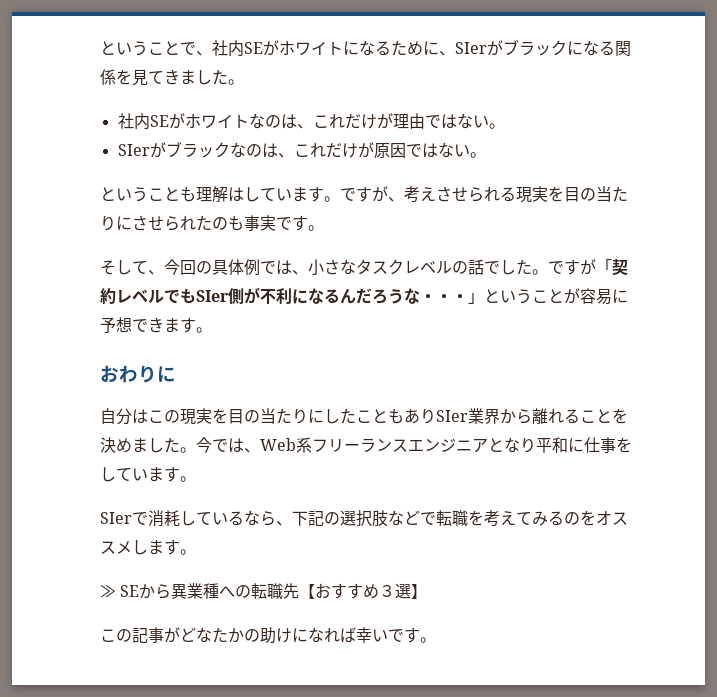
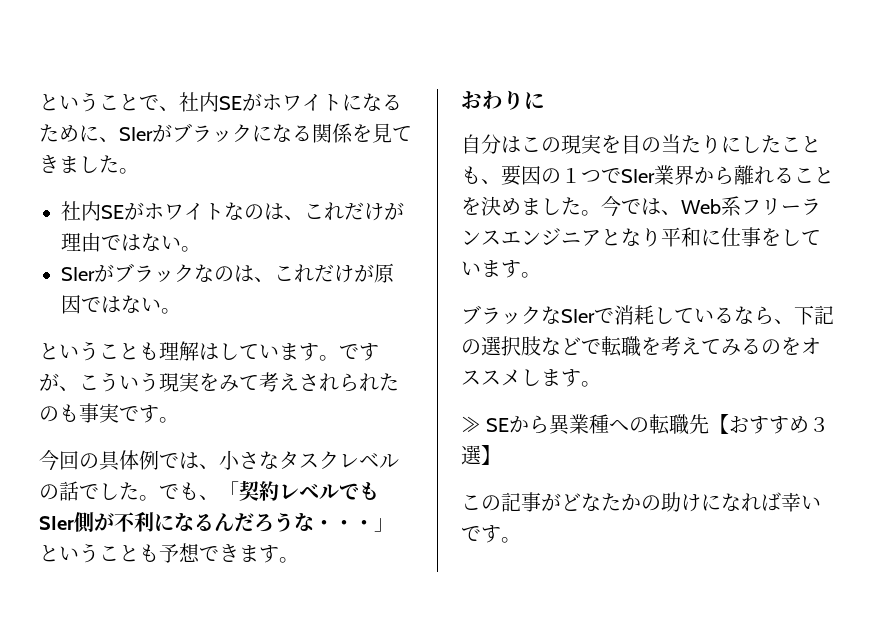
- ですが、考えさせられる現実を目の当たりにさせられたのも事実です。
+ ですが、こういう現実をみて考えされられたのも事実です。
- そして、今回の具体例では、小さなタスクレベルの話でした。
+ 今回の具体例では、小さなタスクレベルの話でした。
- ですが「契約レベルでもSIer側が不利になるんだろうな・・・」ということが容易に予想できます。
+ でも、「契約レベルでもSIer側が不利になるんだろうな・・・」ということも予想できます。
- 自分はこの現実を目の当たりにしたこともありSIer業界から離れることを決めました。
+ 自分はこの現実を目の当たりにしたことも、要因の１つでSIer業界から離れることを決めました。
- SIerで消耗しているなら、下記の選択肢などで転職を考えてみるのをオススメします。
+ ブラックなSIerで消耗しているなら、下記の選択肢などで転職を考えてみるのをオススメします。

